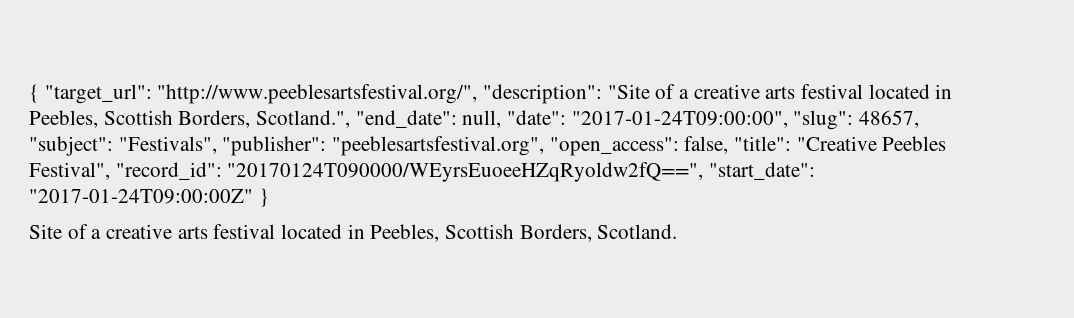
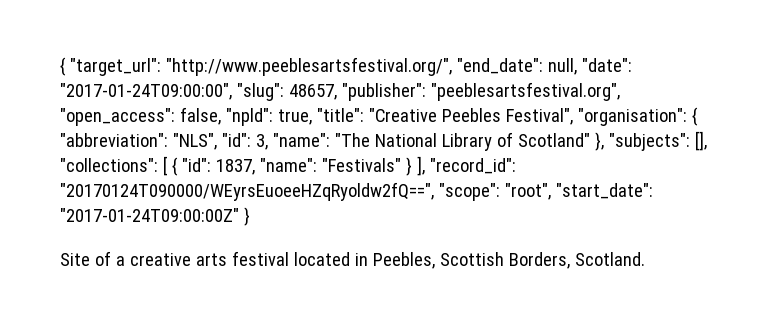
- { "target_url": "http://www.peeblesartsfestival.org/", "description": "Site of a creative arts festival located in Peebles, Scottish Borders, Scotland.", "end_date": null, "date": "2017-01-24T09:00:00", "slug": 48657, "subject": "Festivals", "publisher": "peeblesartsfestival.org", "open_access": false, "title": "Creative Peebles Festival", "record_id": "20170124T090000/WEyrsEuoeeHZqRyoldw2fQ==", "start_date": "2017-01-24T09:00:00Z" }
+ { "target_url": "http://www.peeblesartsfestival.org/", "end_date": null, "date": "2017-01-24T09:00:00", "slug": 48657, "publisher": "peeblesartsfestival.org", "open_access": false, "npld": true, "title": "Creative Peebles Festival", "organisation": { "abbreviation": "NLS", "id": 3, "name": "The National Library of Scotland" }, "subjects": [], "collections": [ { "id": 1837, "name": "Festivals" } ], "record_id": "20170124T090000/WEyrsEuoeeHZqRyoldw2fQ==", "scope": "root", "start_date": "2017-01-24T09:00:00Z" }

